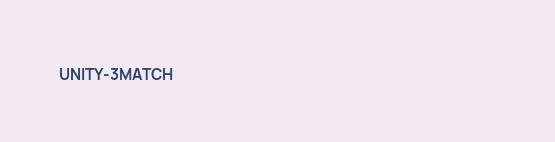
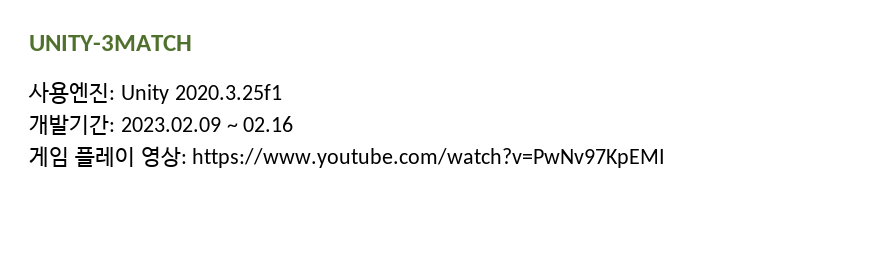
+ 사용엔진: Unity 2020.3.25f1
+ 개발기간: 2023.02.09 ~ 02.16
+ 게임 플레이 영상: https://www.youtube.com/watch?v=PwNv97KpEMI

